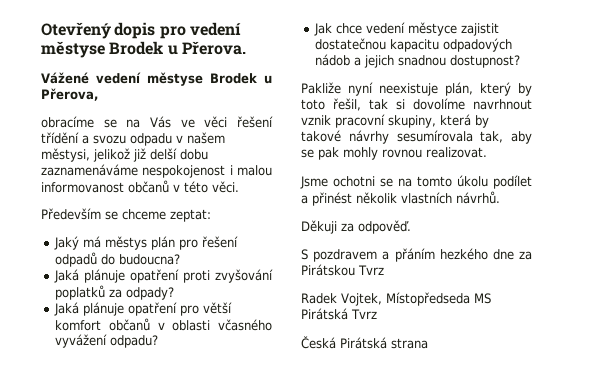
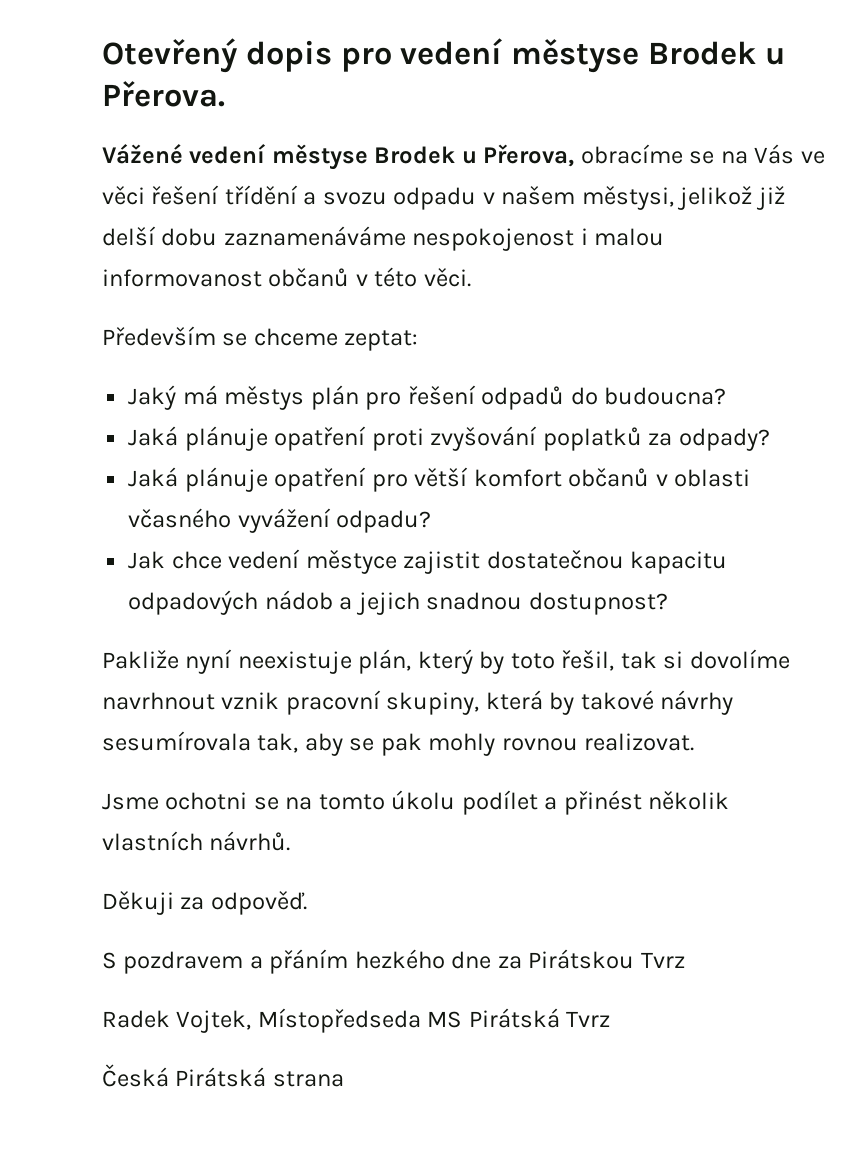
- Vážené vedení městyse Brodek u Přerova,
- obracíme se na Vás ve věci řešení třídění a svozu odpadu v našem městysi, jelikož již delší dobu zaznamenáváme nespokojenost i malou informovanost občanů v této věci.
+ Vážené vedení městyse Brodek u Přerova, obracíme se na Vás ve věci řešení třídění a svozu odpadu v našem městysi, jelikož již delší dobu zaznamenáváme nespokojenost i malou informovanost občanů v této věci.

